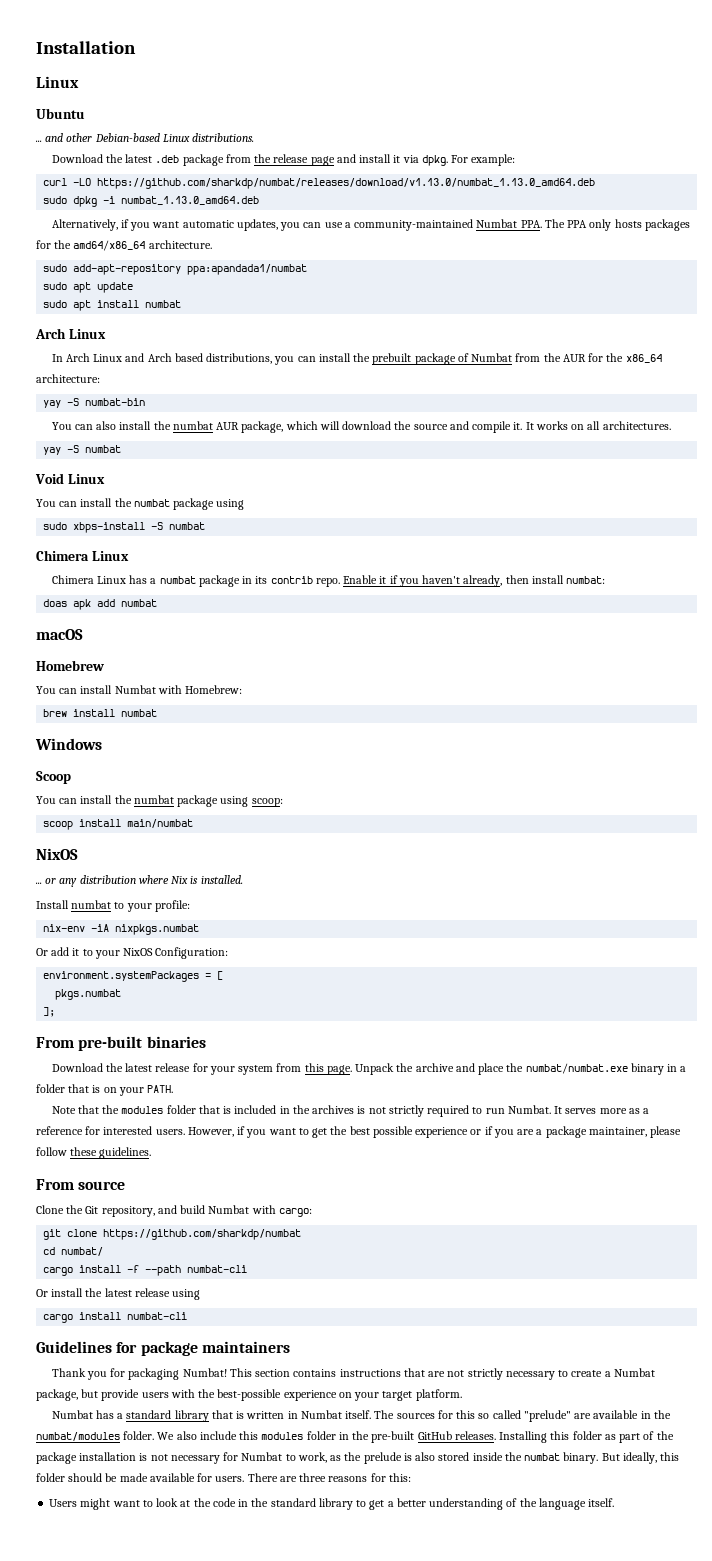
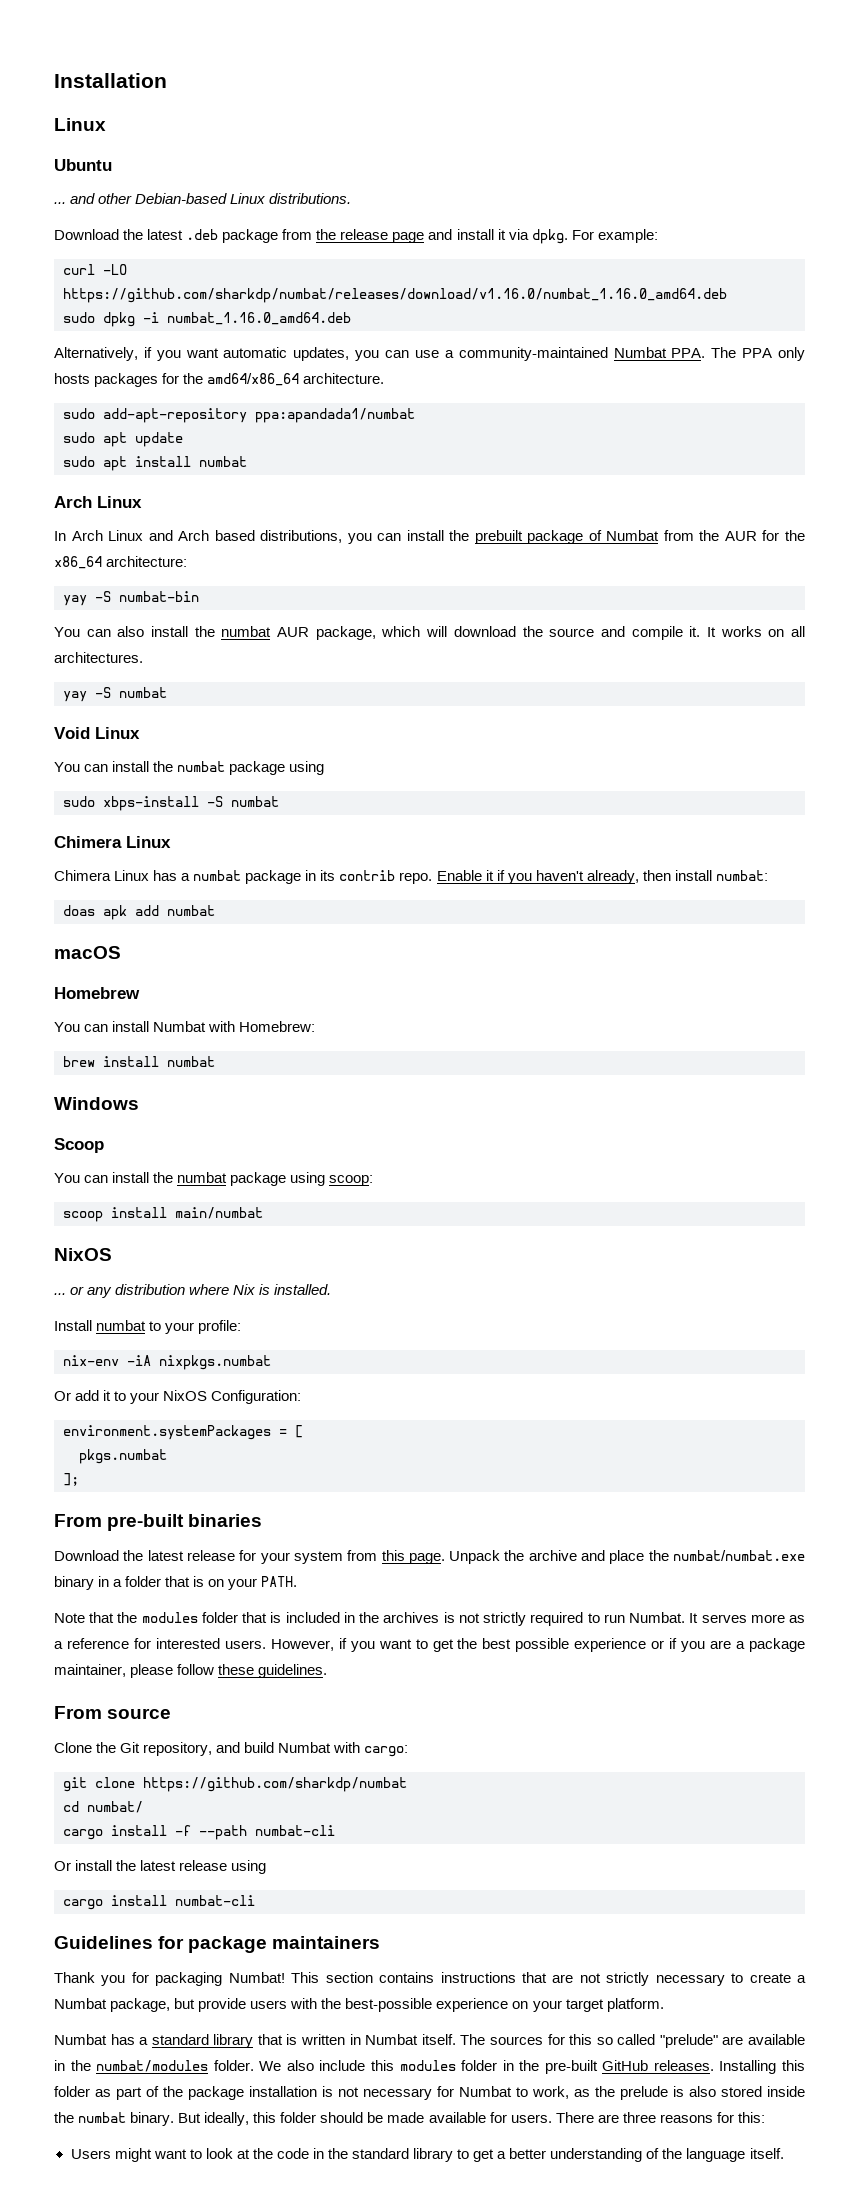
- curl -LO https://github.com/sharkdp/numbat/releases/download/v1.13.0/numbat_1.13.0_amd64.deb
+ curl -LO https://github.com/sharkdp/numbat/releases/download/v1.16.0/numbat_1.16.0_amd64.deb
- sudo dpkg -i numbat_1.13.0_amd64.deb
+ sudo dpkg -i numbat_1.16.0_amd64.deb

